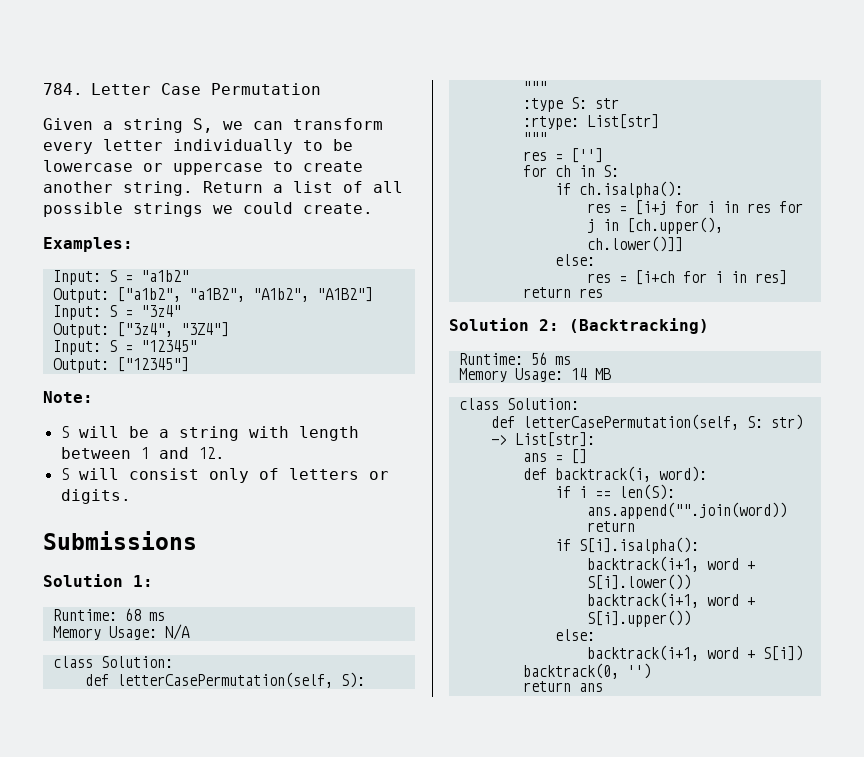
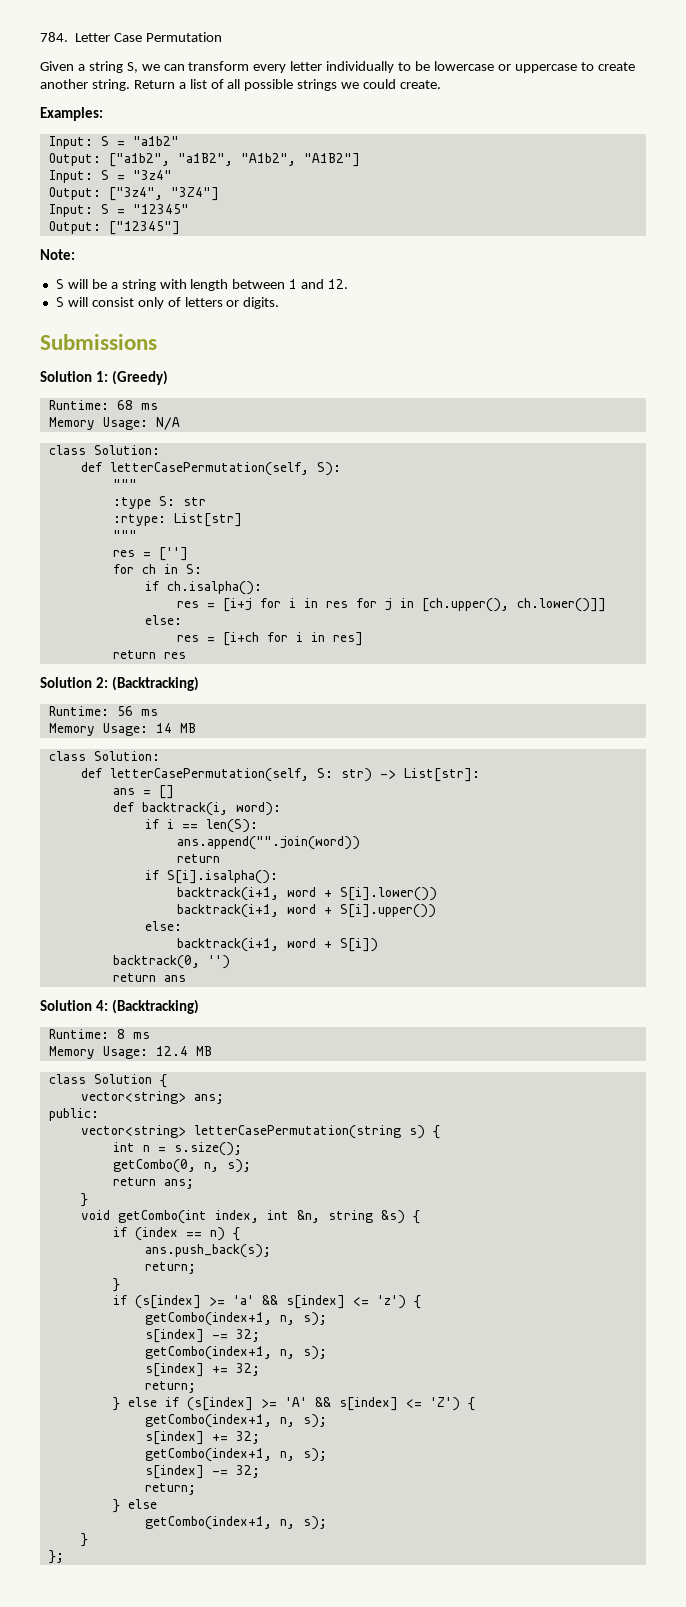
- Solution 1:
+ Solution 1: (Greedy)
+ Solution 4: (Backtracking)
+ Runtime: 8 ms
+ Memory Usage: 12.4 MB
+ class Solution {
+ vector<string> ans;
+ public:
+ vector<string> letterCasePermutation(string s) {
+ int n = s.size();
+ getCombo(0, n, s);
+ return ans;
+ }
+ void getCombo(int index, int &n, string &s) {
+ if (index == n) {
+ ans.push_back(s);
+ return;
+ }
+ if (s[index] >= 'a' && s[index] <= 'z') {
+ getCombo(index+1, n, s);
+ s[index] -= 32;
+ getCombo(index+1, n, s);
+ s[index] += 32;
+ return;
+ } else if (s[index] >= 'A' && s[index] <= 'Z') {
+ getCombo(index+1, n, s);
+ s[index] += 32;
+ getCombo(index+1, n, s);
+ s[index] -= 32;
+ return;
+ } else
+ getCombo(index+1, n, s);
+ }
+ };

